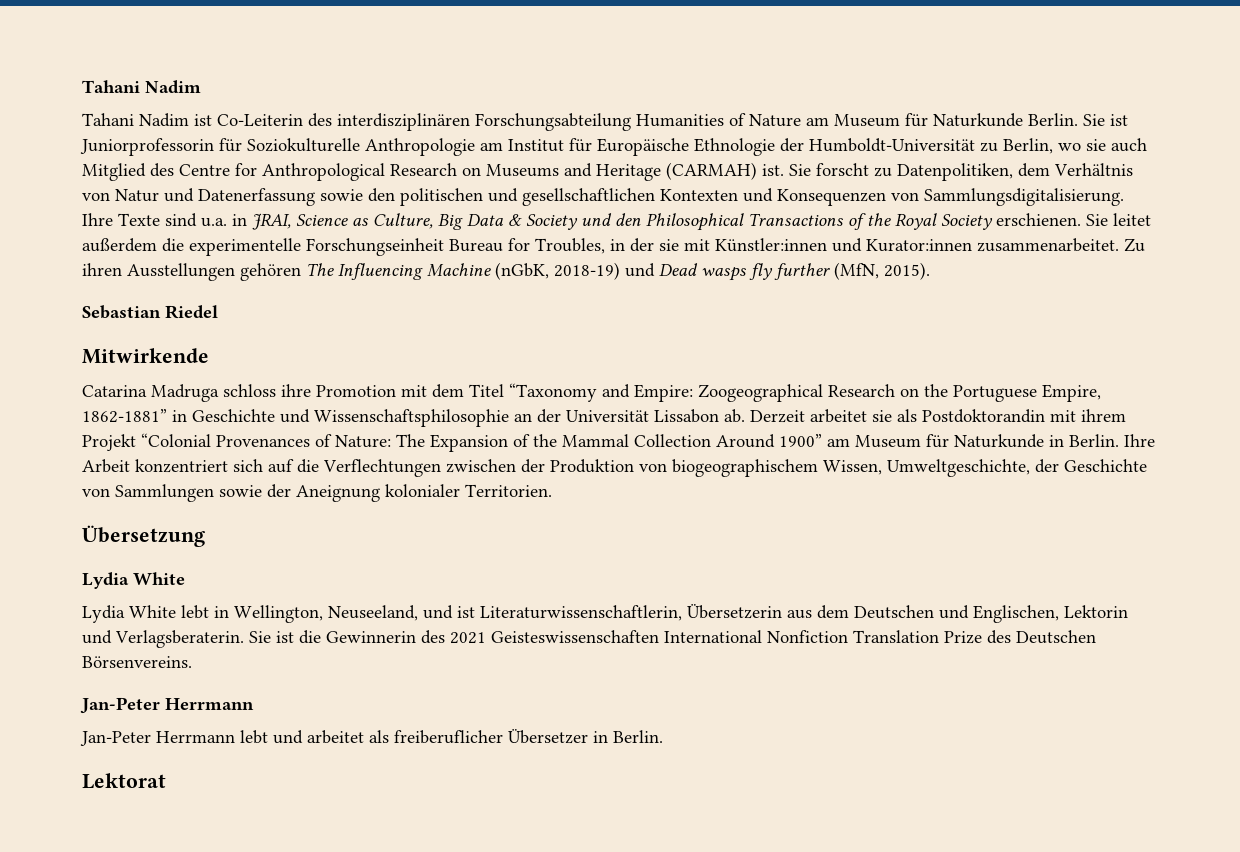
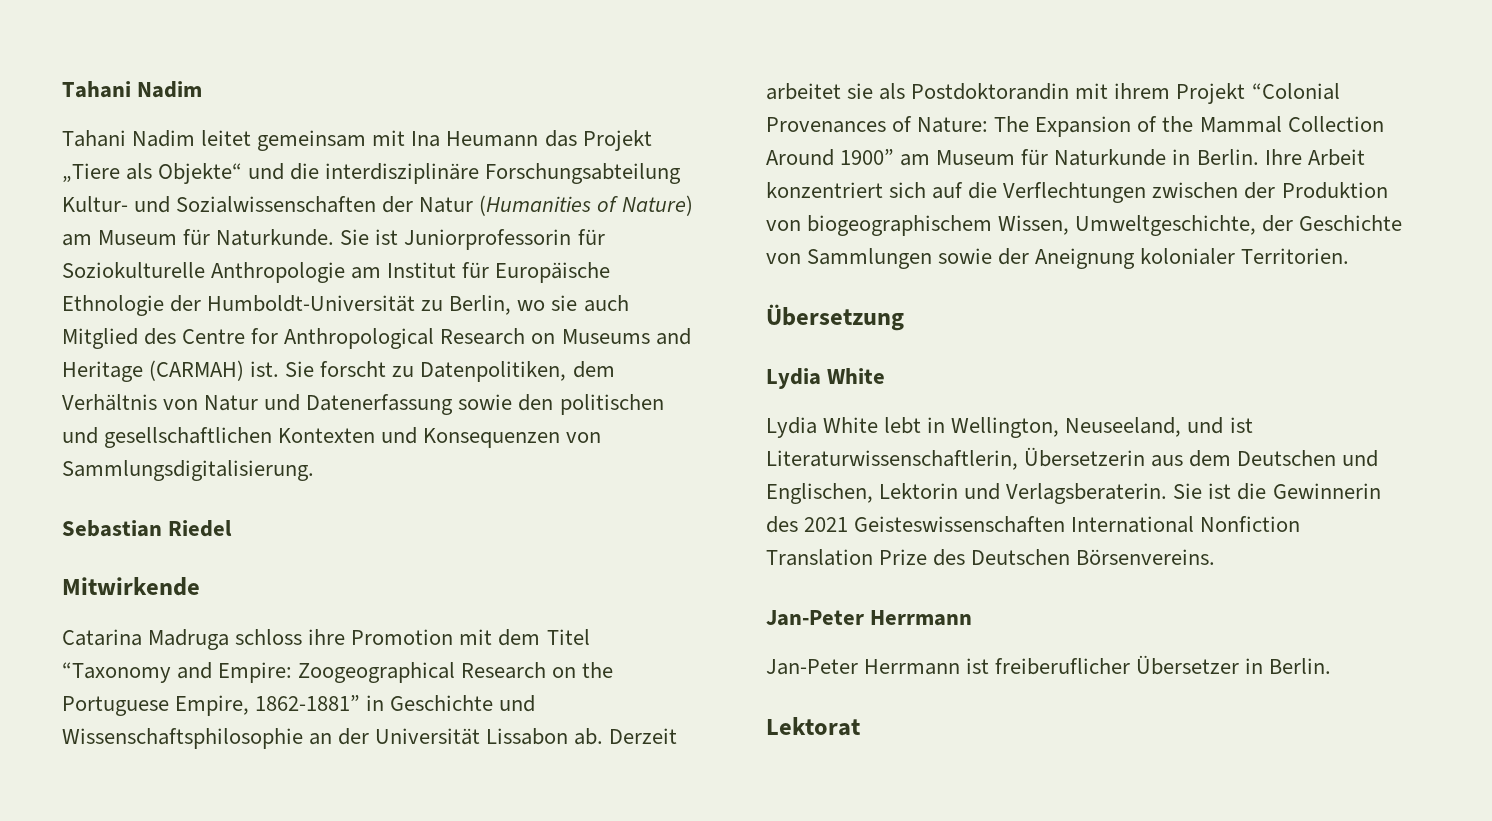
- Tahani Nadim ist Co-Leiterin des interdisziplinären Forschungsabteilung Humanities of Nature am Museum für Naturkunde Berlin.
+ Tahani Nadim leitet gemeinsam mit Ina Heumann das Projekt „Tiere als Objekte“ und die interdisziplinäre Forschungsabteilung Kultur- und Sozialwissenschaften der Natur (Humanities of Nature) am Museum für Naturkunde.
- Ihre Texte sind u.a. in JRAI, Science as Culture, Big Data & Society und den Philosophical Transactions of the Royal Society erschienen. Sie leitet außerdem die experimentelle Forschungseinheit Bureau for Troubles, in der sie mit Künstler:innen und Kurator:innen zusammenarbeitet. Zu ihren Ausstellungen gehören The Influencing Machine (nGbK, 2018-19) und Dead wasps fly further (MfN, 2015).
- Jan-Peter Herrmann lebt und arbeitet als freiberuflicher Übersetzer in Berlin.
+ Jan-Peter Herrmann ist freiberuflicher Übersetzer in Berlin.

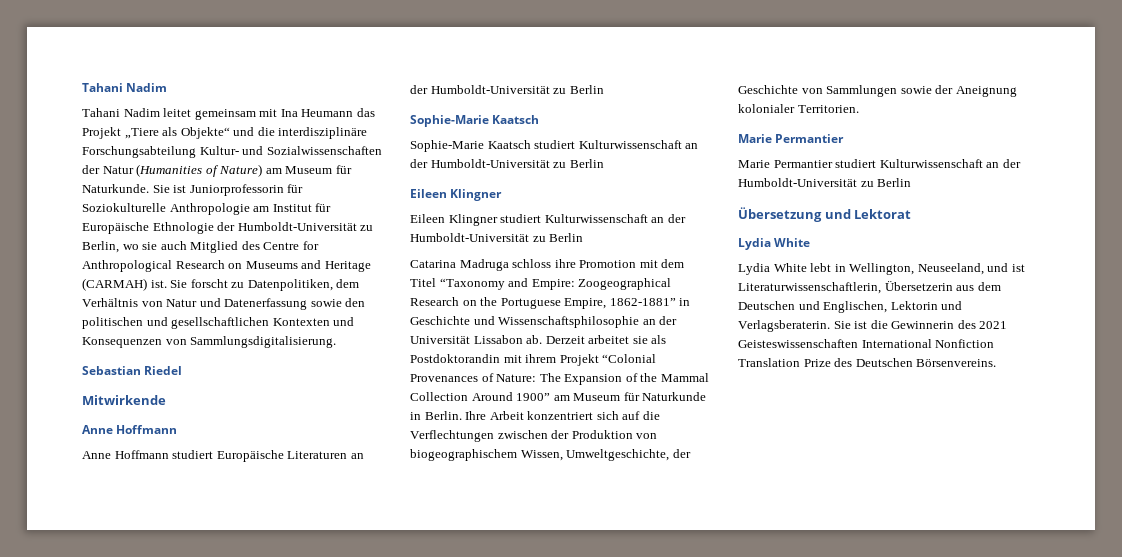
  Mitwirkende
+ Anne Hoffmann
+ Anne Hoffmann studiert Europäische Literaturen an der Humboldt-Universität zu Berlin
+ Sophie-Marie Kaatsch
+ Sophie-Marie Kaatsch studiert Kulturwissenschaft an der Humboldt-Universität zu Berlin
+ Eileen Klingner
+ Eileen Klingner studiert Kulturwissenschaft an der Humboldt-Universität zu Berlin
  Ihre Arbeit konzentriert sich auf die Verflechtungen zwischen der Produktion von biogeographischem Wissen, Umweltgeschichte, der Geschichte von Sammlungen sowie der Aneignung kolonialer Territorien.
+ Marie Permantier
+ Marie Permantier studiert Kulturwissenschaft an der Humboldt-Universität zu Berlin
- Übersetzung
+ Übersetzung und Lektorat
  Sie ist die Gewinnerin des 2021 Geisteswissenschaften International Nonfiction Translation Prize des Deutschen Börsenvereins.
- Jan-Peter Herrmann
- Jan-Peter Herrmann ist freiberuflicher Übersetzer in Berlin.
- Lektorat

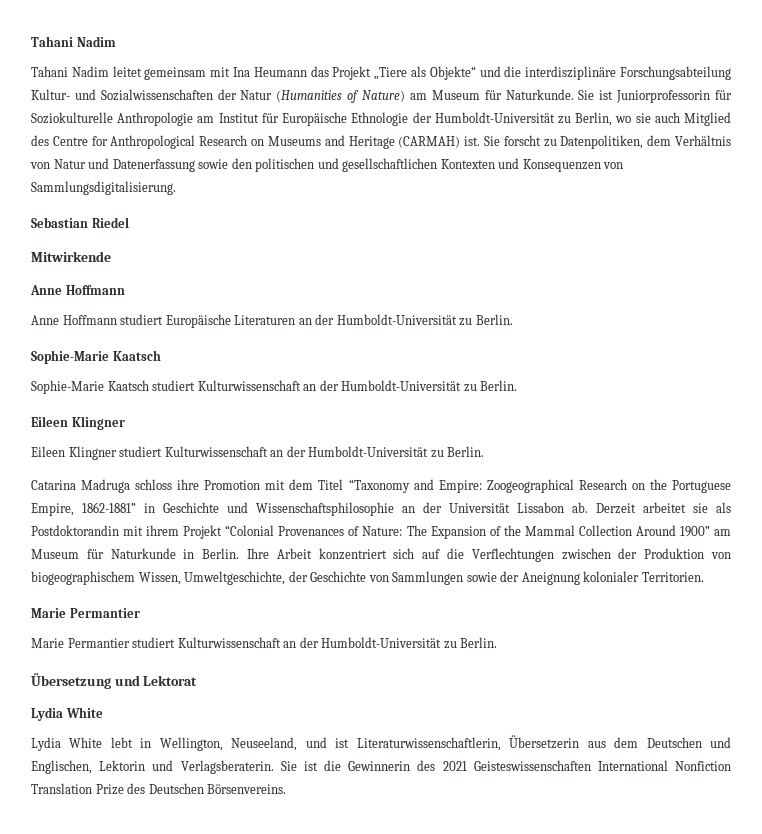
- Anne Hoffmann studiert Europäische Literaturen an der Humboldt-Universität zu Berlin
+ Anne Hoffmann studiert Europäische Literaturen an der Humboldt-Universität zu Berlin.
- Sophie-Marie Kaatsch studiert Kulturwissenschaft an der Humboldt-Universität zu Berlin
+ Sophie-Marie Kaatsch studiert Kulturwissenschaft an der Humboldt-Universität zu Berlin.
- Eileen Klingner studiert Kulturwissenschaft an der Humboldt-Universität zu Berlin
+ Eileen Klingner studiert Kulturwissenschaft an der Humboldt-Universität zu Berlin.
- Marie Permantier studiert Kulturwissenschaft an der Humboldt-Universität zu Berlin
+ Marie Permantier studiert Kulturwissenschaft an der Humboldt-Universität zu Berlin.

